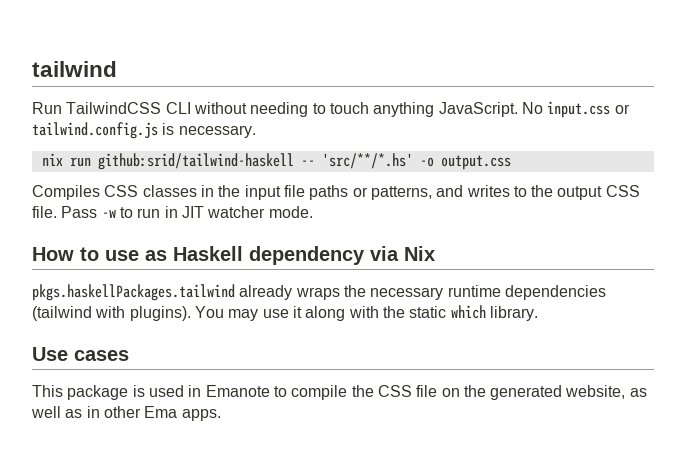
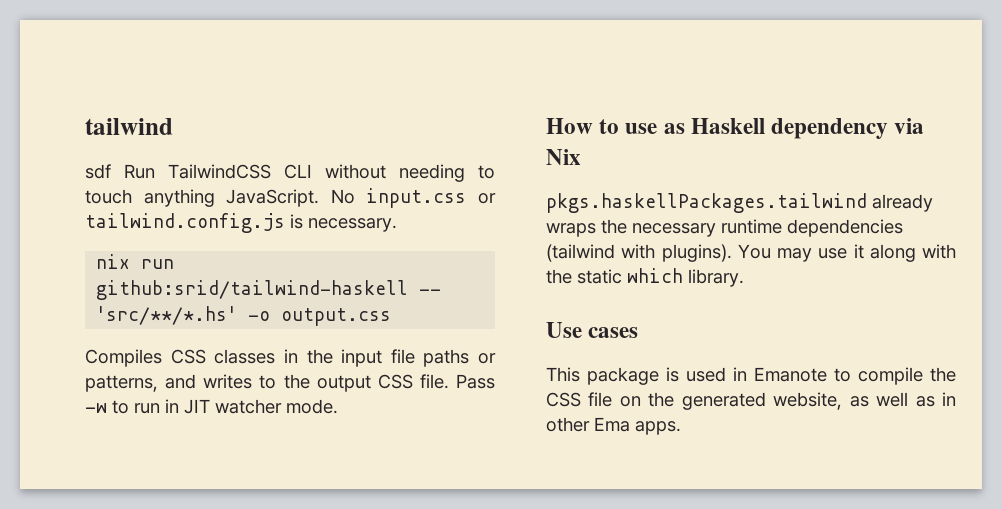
- Run TailwindCSS CLI without needing to touch anything JavaScript.
+ sdf Run TailwindCSS CLI without needing to touch anything JavaScript.

